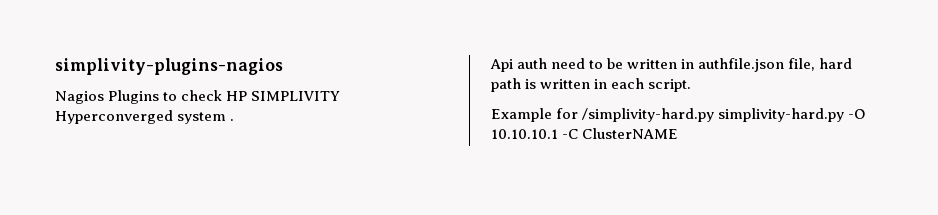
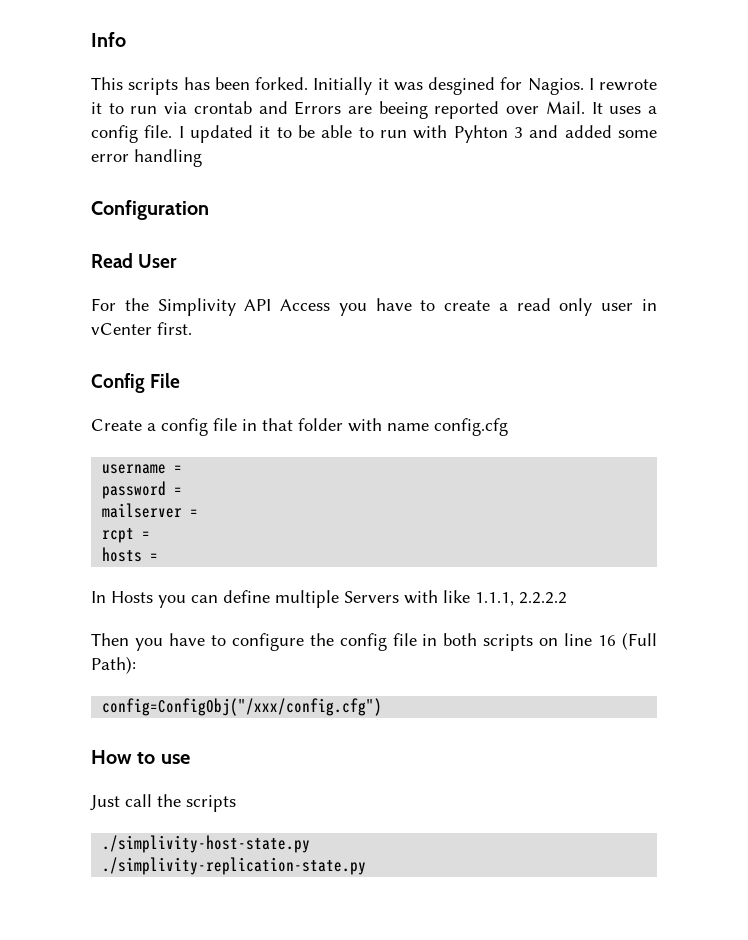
- simplivity-plugins-nagios
- Nagios Plugins to check HP SIMPLIVITY Hyperconverged system .
- Api auth need to be written in authfile.json file, hard path is written in each script.
- Example for /simplivity-hard.py simplivity-hard.py -O 10.10.10.1 -C ClusterNAME
+ Info
+ This scripts has been forked. Initially it was desgined for Nagios. I rewrote it to run via crontab and Errors are beeing reported over Mail. It uses a config file. I updated it to be able to run with Pyhton 3 and added some error handling
+ Configuration
+ Read User
+ For the Simplivity API Access you have to create a read only user in vCenter first.
+ Config File
+ Create a config file in that folder with name config.cfg
+ username =
+ password =
+ mailserver =
+ rcpt =
+ hosts =
+ In Hosts you can define multiple Servers with like 1.1.1, 2.2.2.2
+ Then you have to configure the config file in both scripts on line 16 (Full Path):
+ config=ConfigObj("/xxx/config.cfg")
+ How to use
+ Just call the scripts
+ ./simplivity-host-state.py
+ ./simplivity-replication-state.py

